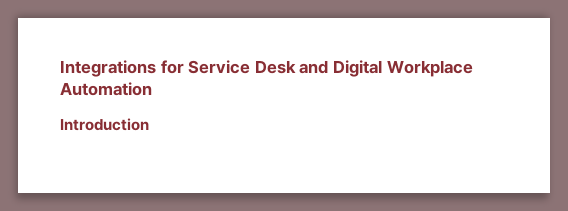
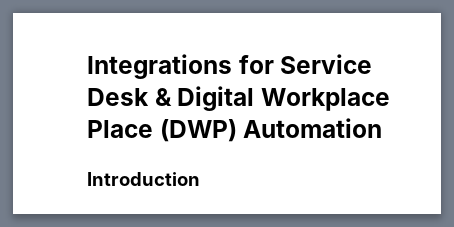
- Integrations for Service Desk and Digital Workplace Automation
+ Integrations for Service Desk & Digital Workplace Place (DWP) Automation

